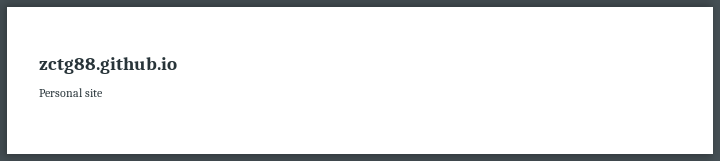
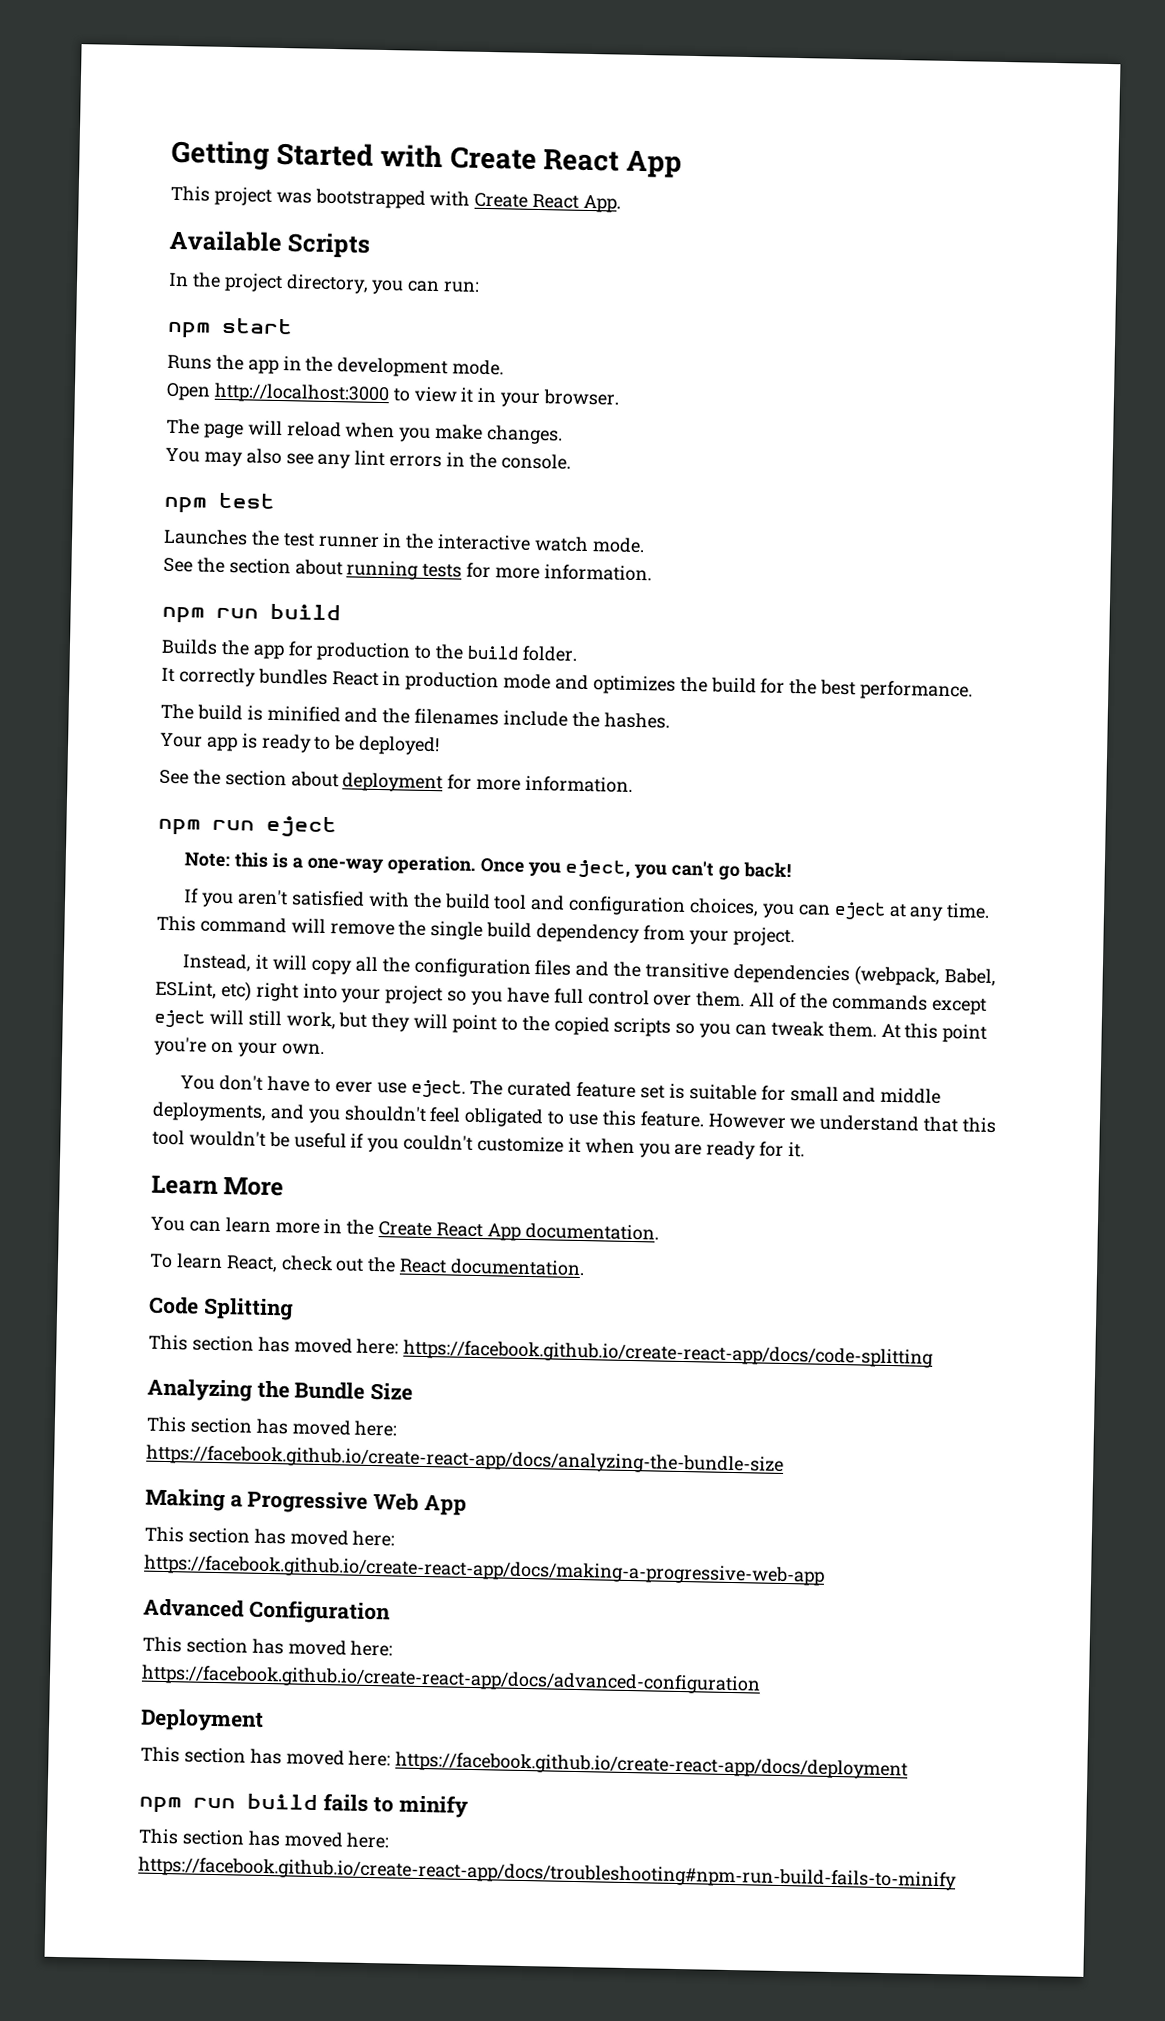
- zctg88.github.io
- Personal site
+ Getting Started with Create React App
+ This project was bootstrapped with Create React App.
+ Available Scripts
+ In the project directory, you can run:
+ npm start
+ Runs the app in the development mode.
+ Open http://localhost:3000 to view it in your browser.
+ The page will reload when you make changes.
+ You may also see any lint errors in the console.
+ npm test
+ Launches the test runner in the interactive watch mode.
+ See the section about running tests for more information.
+ npm run build
+ Builds the app for production to the build folder.
+ It correctly bundles React in production mode and optimizes the build for the best performance.
+ The build is minified and the filenames include the hashes.
+ Your app is ready to be deployed!
+ See the section about deployment for more information.
+ npm run eject
+ Note: this is a one-way operation. Once you eject, you can't go back!
+ If you aren't satisfied with the build tool and configuration choices, you can eject at any time. This command will remove the single build dependency from your project.
+ Instead, it will copy all the configuration files and the transitive dependencies (webpack, Babel, ESLint, etc) right into your project so you have full control over them. All of the commands except eject will still work, but they will point to the copied scripts so you can tweak them. At this point you're on your own.
+ You don't have to ever use eject. The curated feature set is suitable for small and middle deployments, and you shouldn't feel obligated to use this feature. However we understand that this tool wouldn't be useful if you couldn't customize it when you are ready for it.
+ Learn More
+ You can learn more in the Create React App documentation.
+ To learn React, check out the React documentation.
+ Code Splitting
+ This section has moved here: https://facebook.github.io/create-react-app/docs/code-splitting
+ Analyzing the Bundle Size
+ This section has moved here: https://facebook.github.io/create-react-app/docs/analyzing-the-bundle-size
+ Making a Progressive Web App
+ This section has moved here: https://facebook.github.io/create-react-app/docs/making-a-progressive-web-app
+ Advanced Configuration
+ This section has moved here: https://facebook.github.io/create-react-app/docs/advanced-configuration
+ Deployment
+ This section has moved here: https://facebook.github.io/create-react-app/docs/deployment
+ npm run build fails to minify
+ This section has moved here: https://facebook.github.io/create-react-app/docs/troubleshooting#npm-run-build-fails-to-minify

